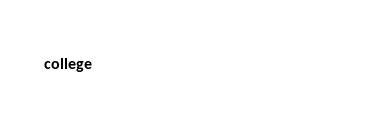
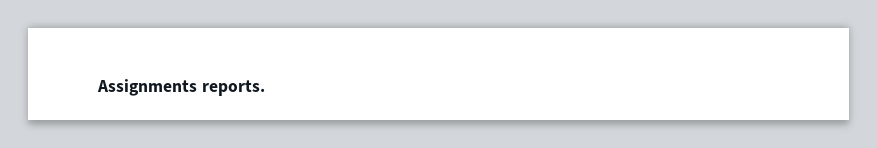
- college
+ Assignments reports.

